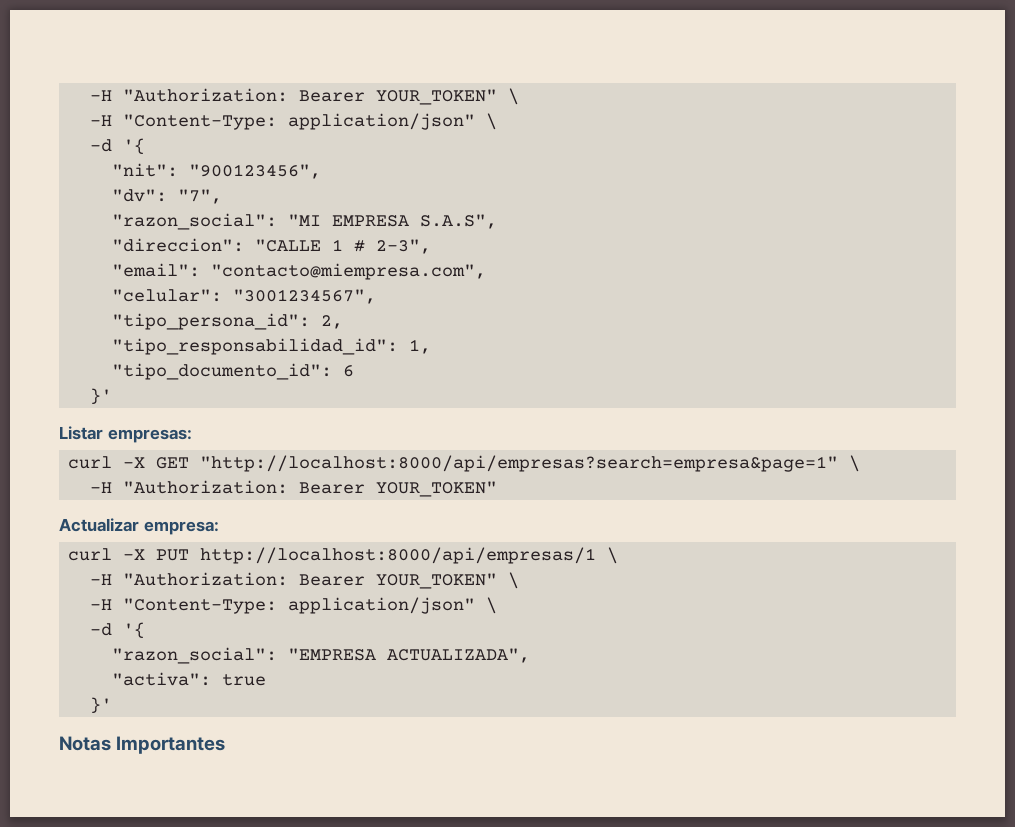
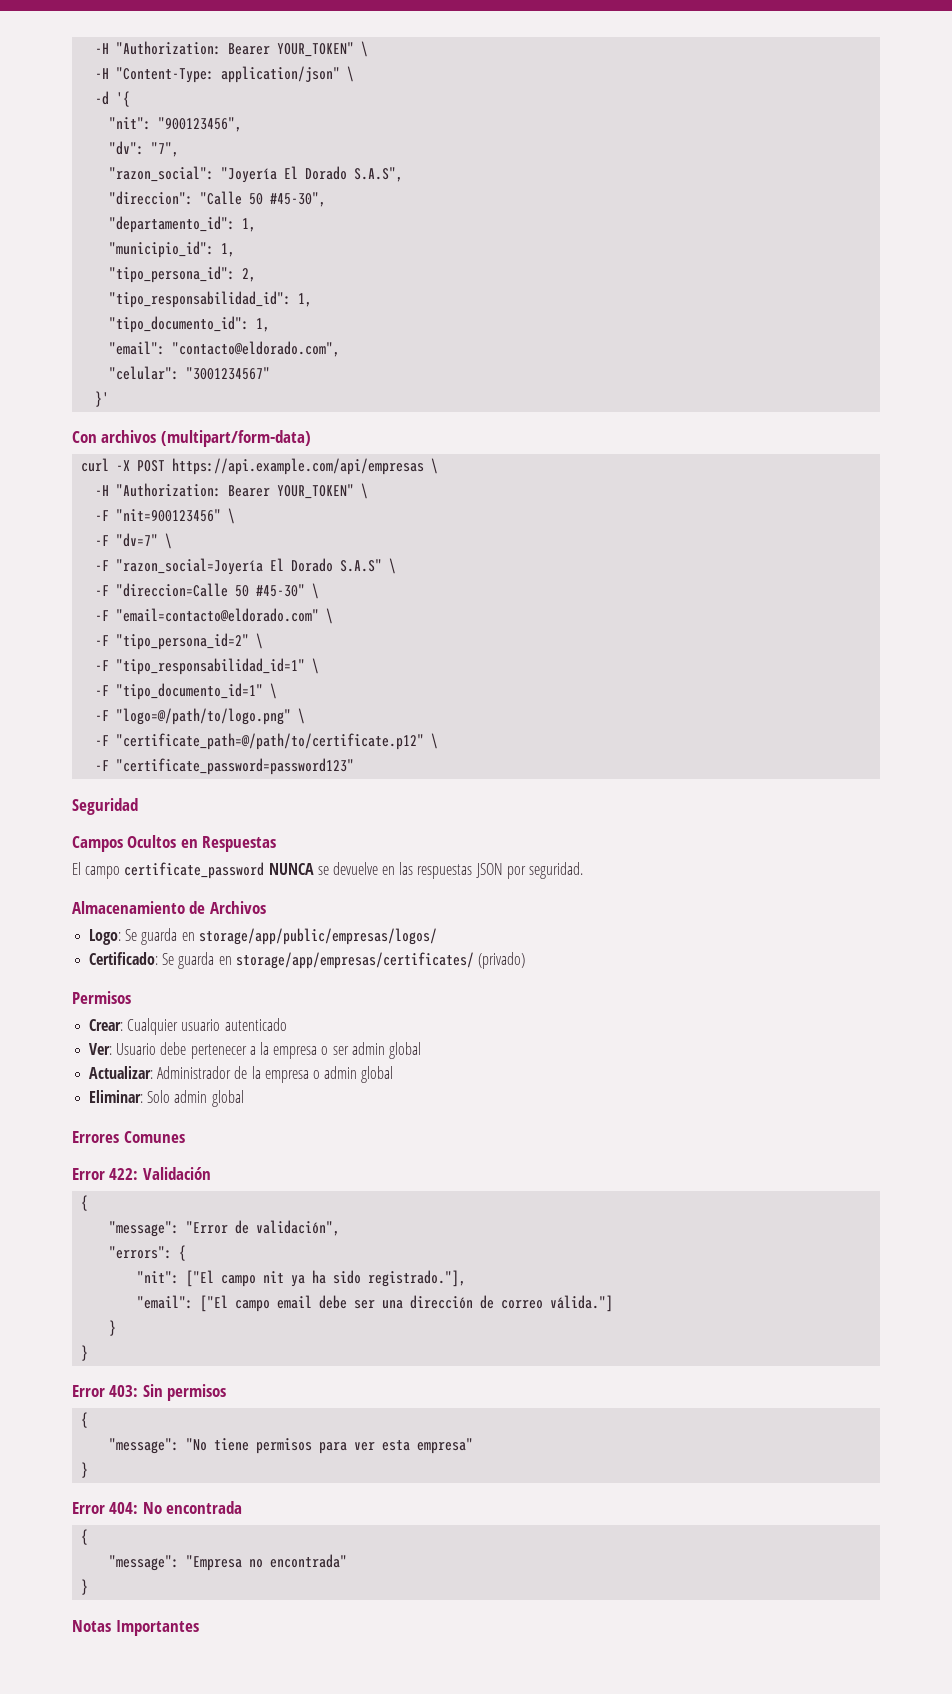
- "razon_social": "MI EMPRESA S.A.S",
+ "razon_social": "Joyería El Dorado S.A.S",
- "direccion": "CALLE 1 # 2-3",
- "email": "contacto@miempresa.com",
- "celular": "3001234567",
+ "direccion": "Calle 50 #45-30",
+ "departamento_id": 1,
+ "municipio_id": 1,
- "tipo_documento_id": 6
+ "tipo_documento_id": 1,
+ "email": "contacto@eldorado.com",
+ "celular": "3001234567"
  }'
- Listar empresas:
- curl -X GET "http://localhost:8000/api/empresas?search=empresa&page=1" \
- -H "Authorization: Bearer YOUR_TOKEN"
- Actualizar empresa:
- curl -X PUT http://localhost:8000/api/empresas/1 \
+ Con archivos (multipart/form-data)
+ curl -X POST https://api.example.com/api/empresas \
  -H "Authorization: Bearer YOUR_TOKEN" \
- -H "Content-Type: application/json" \
- -d '{
- "razon_social": "EMPRESA ACTUALIZADA",
- "activa": true
- }'
+ -F "nit=900123456" \
+ -F "dv=7" \
+ -F "razon_social=Joyería El Dorado S.A.S" \
+ -F "direccion=Calle 50 #45-30" \
+ -F "email=contacto@eldorado.com" \
+ -F "tipo_persona_id=2" \
+ -F "tipo_responsabilidad_id=1" \
+ -F "tipo_documento_id=1" \
+ -F "logo=@/path/to/logo.png" \
+ -F "certificate_path=@/path/to/certificate.p12" \
+ -F "certificate_password=password123"
+ Seguridad
+ Campos Ocultos en Respuestas
+ El campo certificate_password NUNCA se devuelve en las respuestas JSON por seguridad.
+ Almacenamiento de Archivos
+ Logo: Se guarda en storage/app/public/empresas/logos/
+ Certificado: Se guarda en storage/app/empresas/certificates/ (privado)
+ Permisos
+ Crear: Cualquier usuario autenticado
+ Ver: Usuario debe pertenecer a la empresa o ser admin global
+ Actualizar: Administrador de la empresa o admin global
+ Eliminar: Solo admin global
+ Errores Comunes
+ Error 422: Validación
+ {
+ "message": "Error de validación",
+ "errors": {
+ "nit": ["El campo nit ya ha sido registrado."],
+ "email": ["El campo email debe ser una dirección de correo válida."]
+ }
+ }
+ Error 403: Sin permisos
+ {
+ "message": "No tiene permisos para ver esta empresa"
+ }
+ Error 404: No encontrada
+ {
+ "message": "Empresa no encontrada"
+ }

